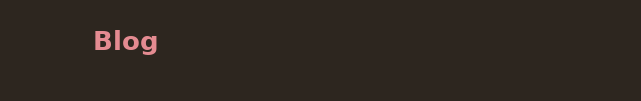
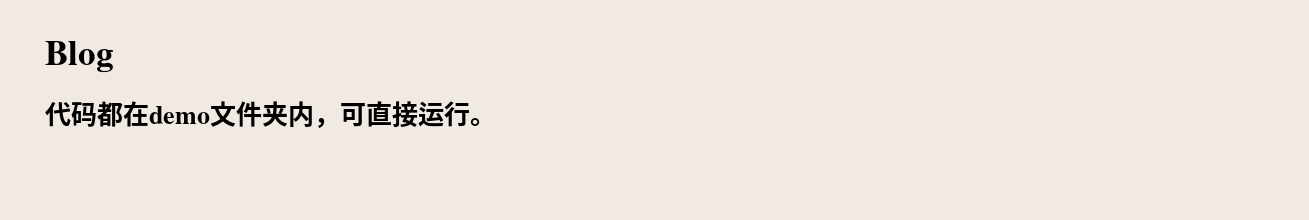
+ 代码都在demo文件夹内，可直接运行。

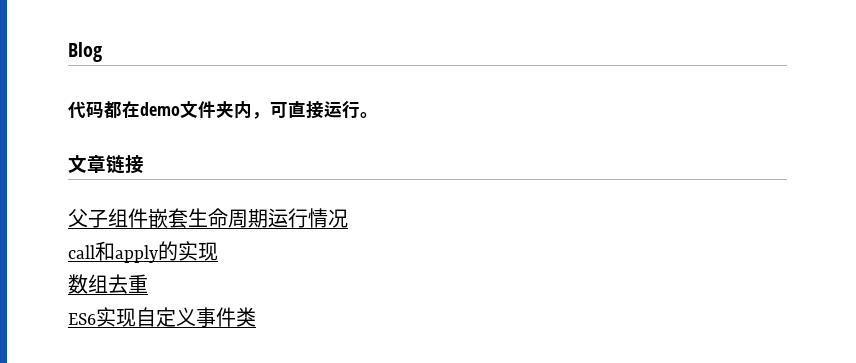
+ 文章链接
+ 父子组件嵌套生命周期运行情况
+ call和apply的实现
+ 数组去重
+ ES6实现自定义事件类

